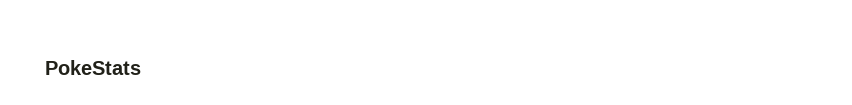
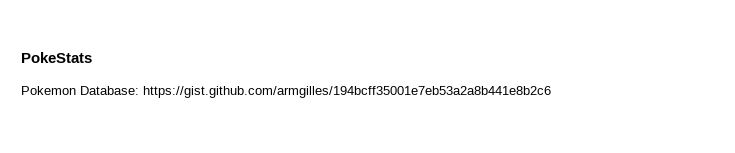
+ Pokemon Database: https://gist.github.com/armgilles/194bcff35001e7eb53a2a8b441e8b2c6

